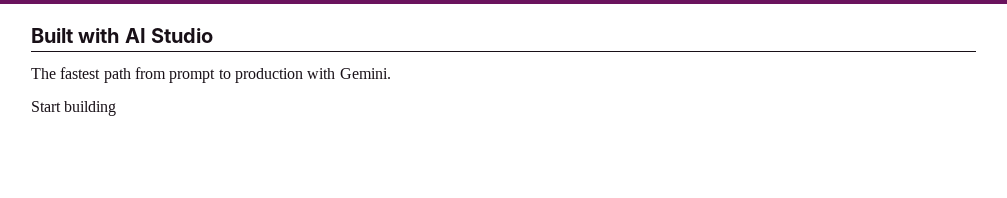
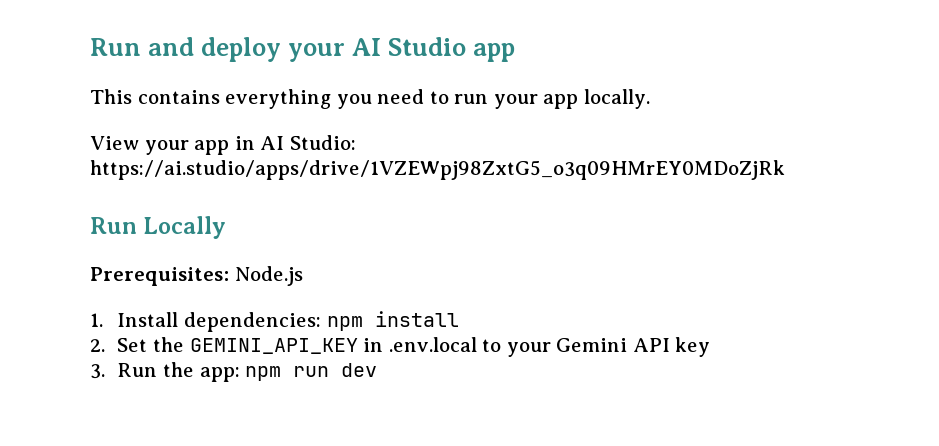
- Built with AI Studio
- The fastest path from prompt to production with Gemini.
- Start building
+ Run and deploy your AI Studio app
+ This contains everything you need to run your app locally.
+ View your app in AI Studio: https://ai.studio/apps/drive/1VZEWpj98ZxtG5_o3q09HMrEY0MDoZjRk
+ Run Locally
+ Prerequisites: Node.js
+ 1. Install dependencies: npm install
+ 2. Set the GEMINI_API_KEY in .env.local to your Gemini API key
+ 3. Run the app: npm run dev

